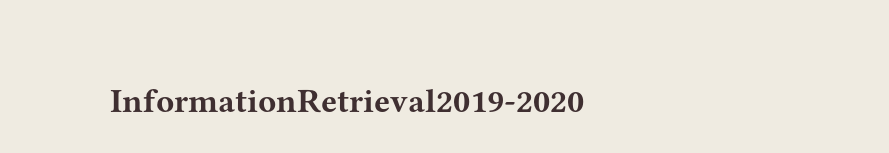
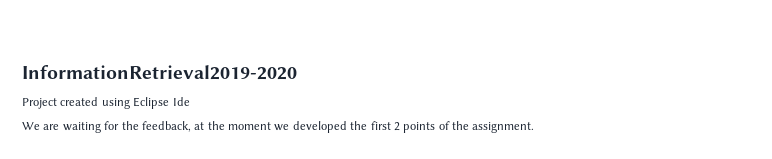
+ Project created using Eclipse Ide
+ We are waiting for the feedback, at the moment we developed the first 2 points of the assignment.

